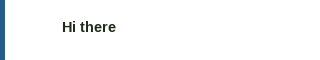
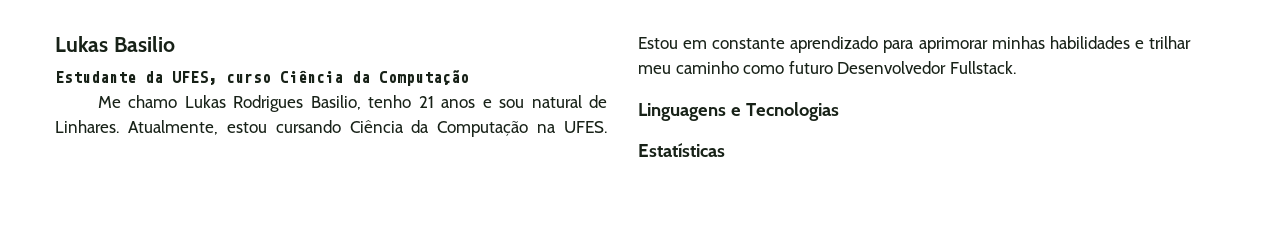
- Hi there
+ Lukas Basilio
+ Estudante da UFES, curso Ciência da Computação
+ Me chamo Lukas Rodrigues Basilio, tenho 21 anos e sou natural de Linhares. Atualmente, estou cursando Ciência da Computação na UFES. Estou em constante aprendizado para aprimorar minhas habilidades e trilhar meu caminho como futuro Desenvolvedor Fullstack.
+ Linguagens e Tecnologias
+ Estatísticas

